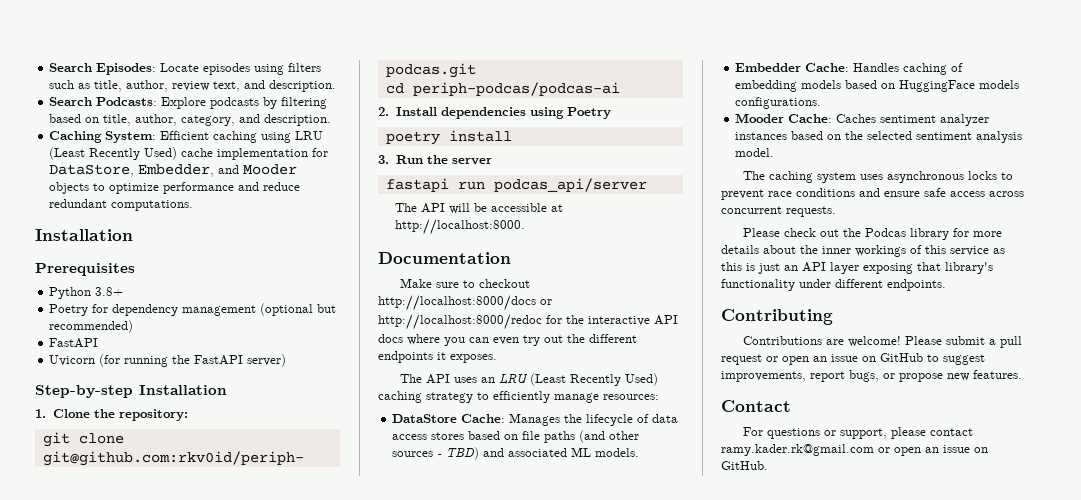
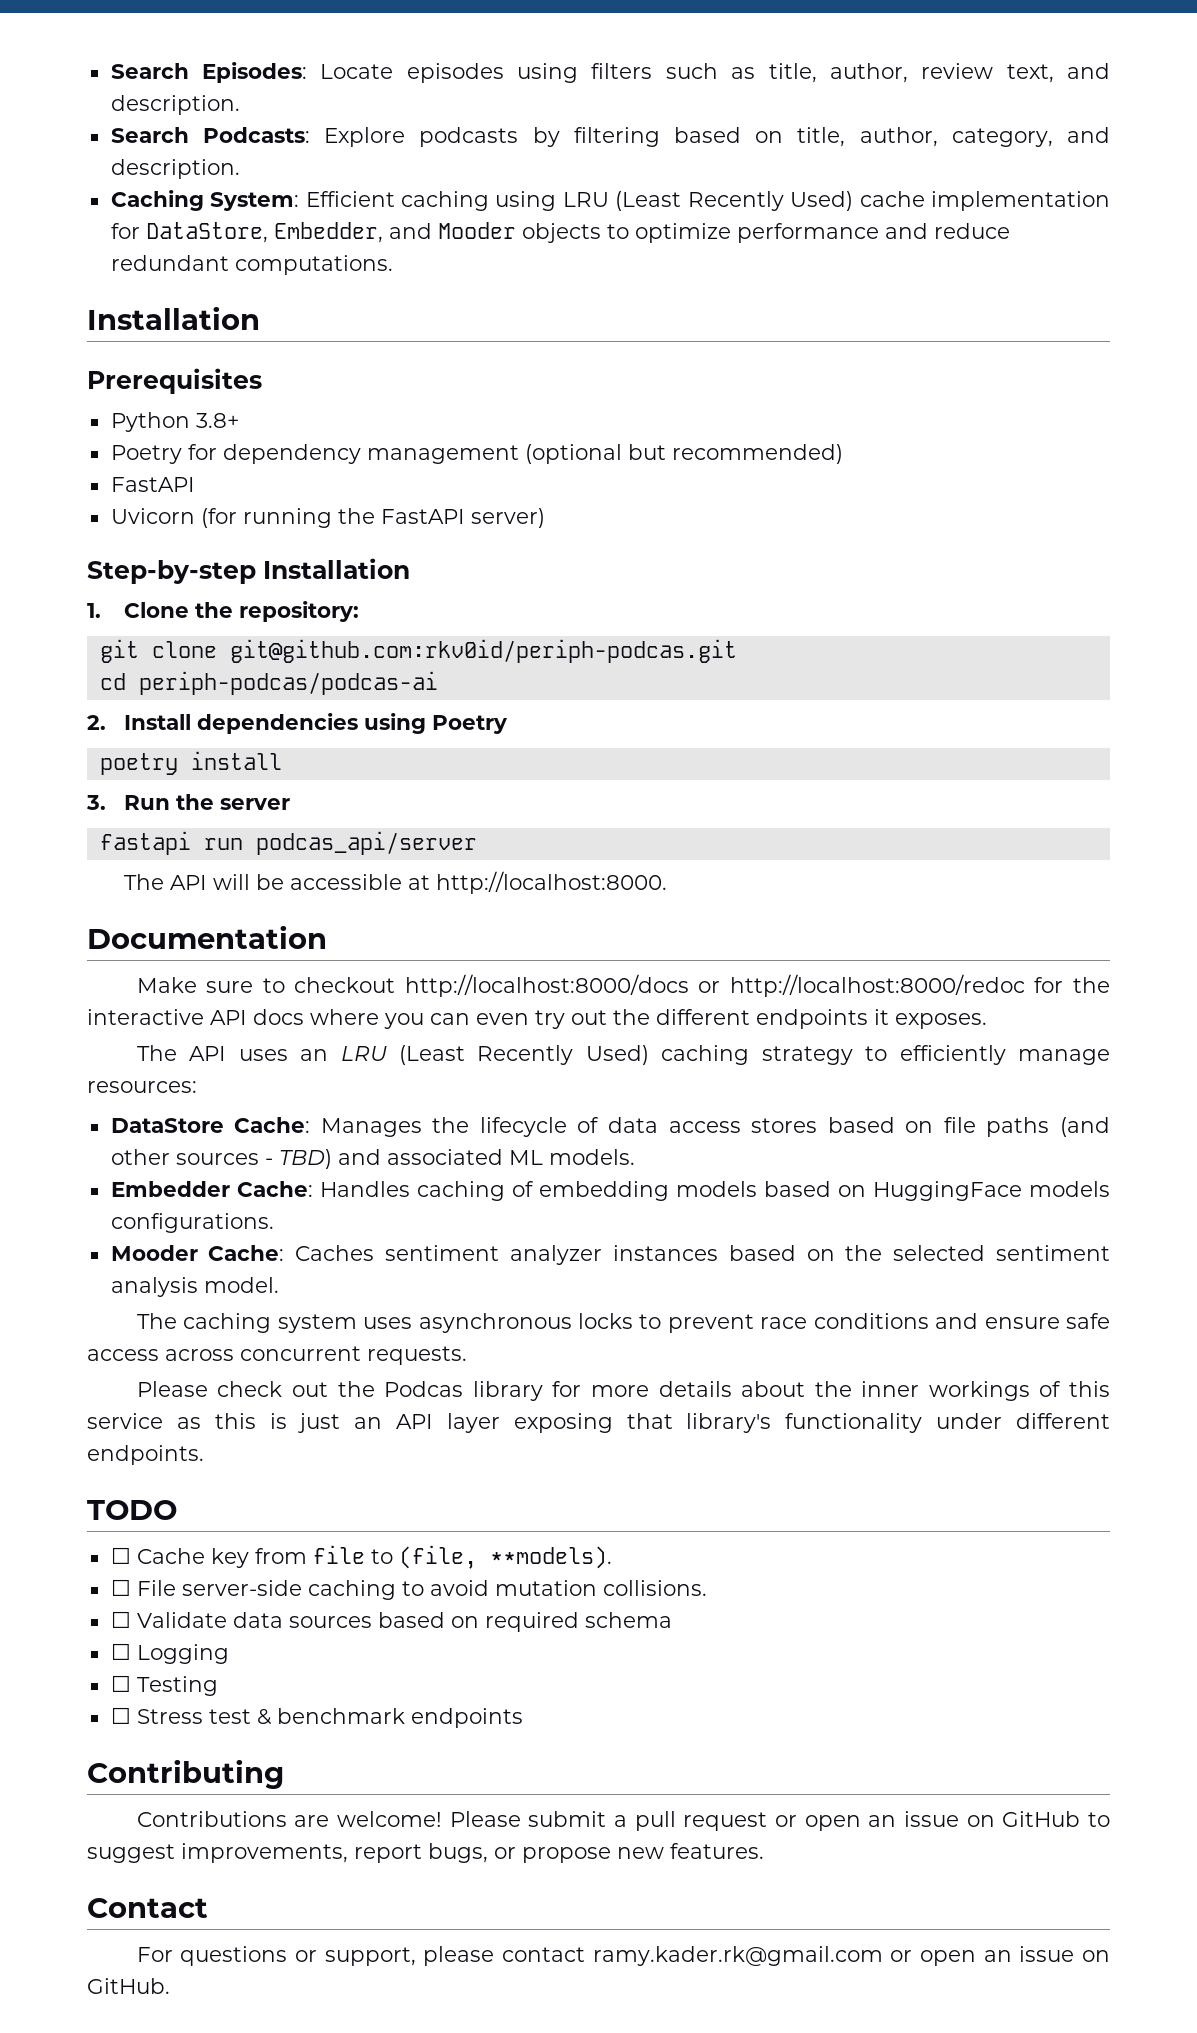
+ TODO
+ ☐ Cache key from file to (file, **models).
+ ☐ File server-side caching to avoid mutation collisions.
+ ☐ Validate data sources based on required schema
+ ☐ Logging
+ ☐ Testing
+ ☐ Stress test & benchmark endpoints

